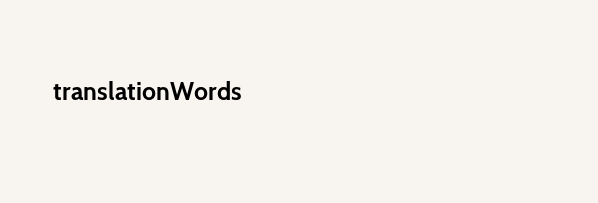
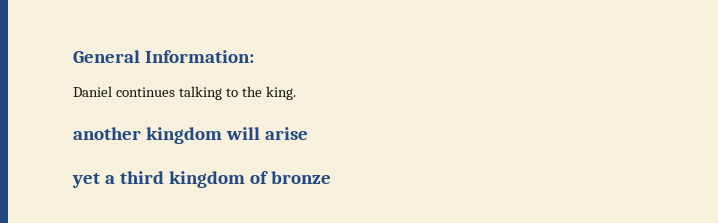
- translationWords
+ General Information:
+ Daniel continues talking to the king.
+ another kingdom will arise
+ yet a third kingdom of bronze

